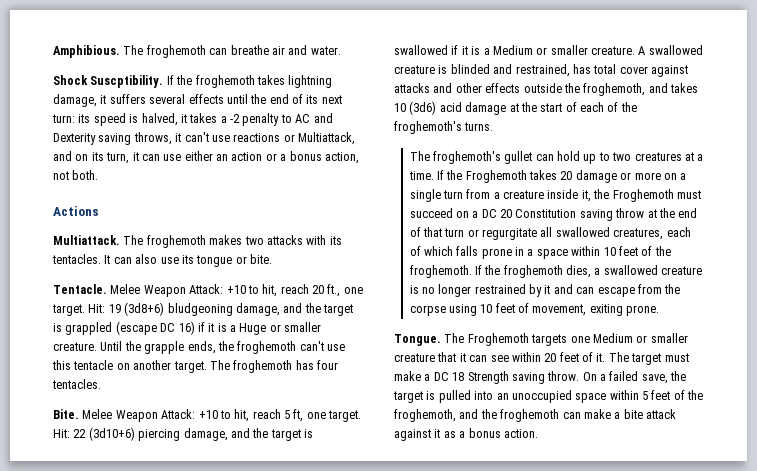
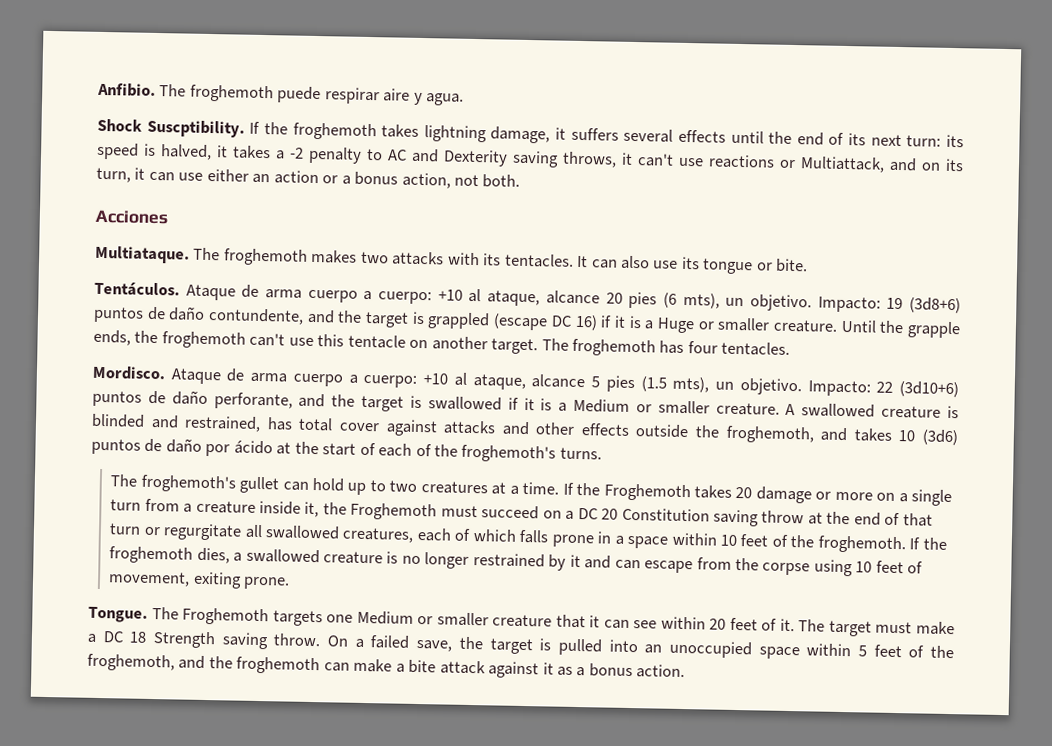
- Amphibious. The froghemoth can breathe air and water.
+ Anfibio. The froghemoth puede respirar aire y agua.
- Actions
- Multiattack.
+ Acciones
+ Multiataque.
- Tentacle. Melee Weapon Attack: +10 to hit, reach 20 ft., one target. Hit: 19 (3d8+6) bludgeoning damage, and the target is grappled (escape DC 16) if it is a Huge or smaller creature.
+ Tentáculos. Ataque de arma cuerpo a cuerpo: +10 al ataque, alcance 20 pies (6 mts), un objetivo. Impacto: 19 (3d8+6) puntos de daño contundente, and the target is grappled (escape DC 16) if it is a Huge or smaller creature.
- Bite. Melee Weapon Attack: +10 to hit, reach 5 ft, one target. Hit: 22 (3d10+6) piercing damage, and the target is swallowed if it is a Medium or smaller creature.
+ Mordisco. Ataque de arma cuerpo a cuerpo: +10 al ataque, alcance 5 pies (1.5 mts), un objetivo. Impacto: 22 (3d10+6) puntos de daño perforante, and the target is swallowed if it is a Medium or smaller creature.
- A swallowed creature is blinded and restrained, has total cover against attacks and other effects outside the froghemoth, and takes 10 (3d6) acid damage at the start of each of the froghemoth's turns.
+ A swallowed creature is blinded and restrained, has total cover against attacks and other effects outside the froghemoth, and takes 10 (3d6) puntos de daño por ácido at the start of each of the froghemoth's turns.

